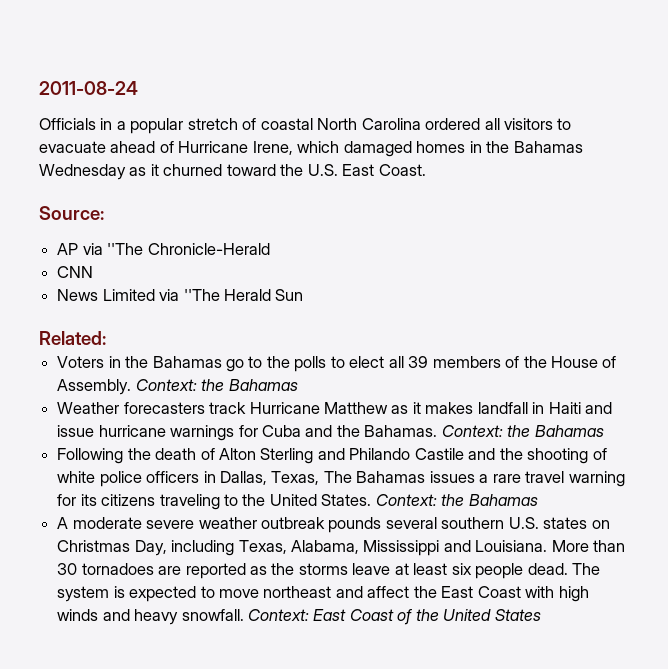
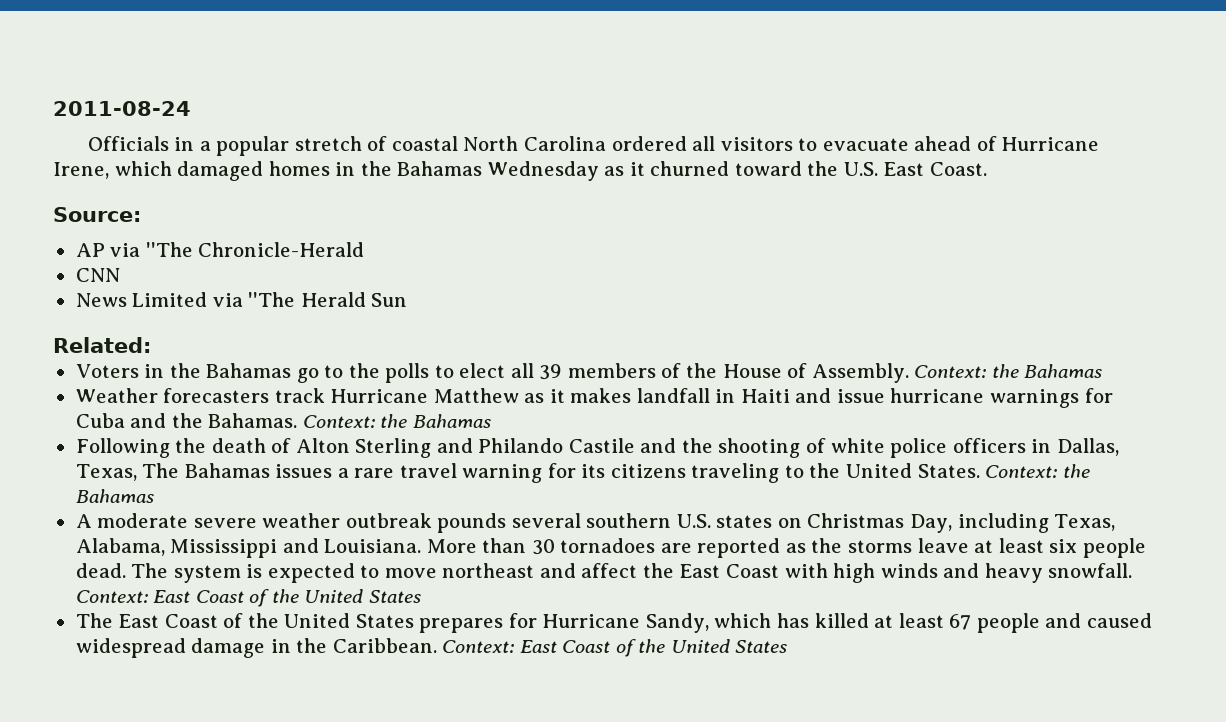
+ The East Coast of the United States prepares for Hurricane Sandy, which has killed at least 67 people and caused widespread damage in the Caribbean. Context: East Coast of the United States

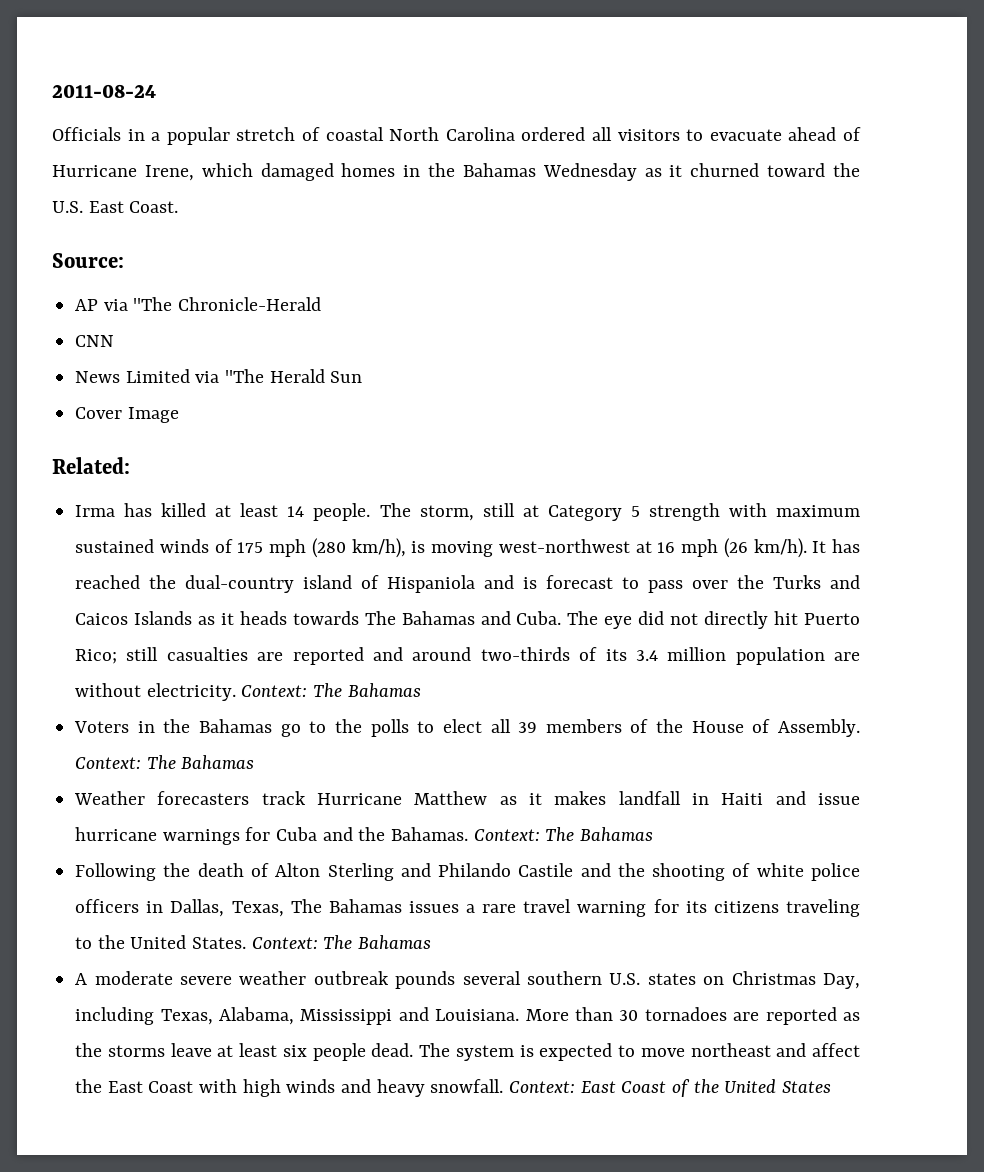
+ Cover Image
+ Irma has killed at least 14 people. The storm, still at Category 5 strength with maximum sustained winds of 175 mph (280 km/h), is moving west-northwest at 16 mph (26 km/h). It has reached the dual-country island of Hispaniola and is forecast to pass over the Turks and Caicos Islands as it heads towards The Bahamas and Cuba. The eye did not directly hit Puerto Rico; still casualties are reported and around two-thirds of its 3.4 million population are without electricity. Context: The Bahamas
- Voters in the Bahamas go to the polls to elect all 39 members of the House of Assembly. Context: the Bahamas
+ Voters in the Bahamas go to the polls to elect all 39 members of the House of Assembly. Context: The Bahamas
- Weather forecasters track Hurricane Matthew as it makes landfall in Haiti and issue hurricane warnings for Cuba and the Bahamas. Context: the Bahamas
+ Weather forecasters track Hurricane Matthew as it makes landfall in Haiti and issue hurricane warnings for Cuba and the Bahamas. Context: The Bahamas
- Following the death of Alton Sterling and Philando Castile and the shooting of white police officers in Dallas, Texas, The Bahamas issues a rare travel warning for its citizens traveling to the United States. Context: the Bahamas
+ Following the death of Alton Sterling and Philando Castile and the shooting of white police officers in Dallas, Texas, The Bahamas issues a rare travel warning for its citizens traveling to the United States. Context: The Bahamas
- The East Coast of the United States prepares for Hurricane Sandy, which has killed at least 67 people and caused widespread damage in the Caribbean. Context: East Coast of the United States

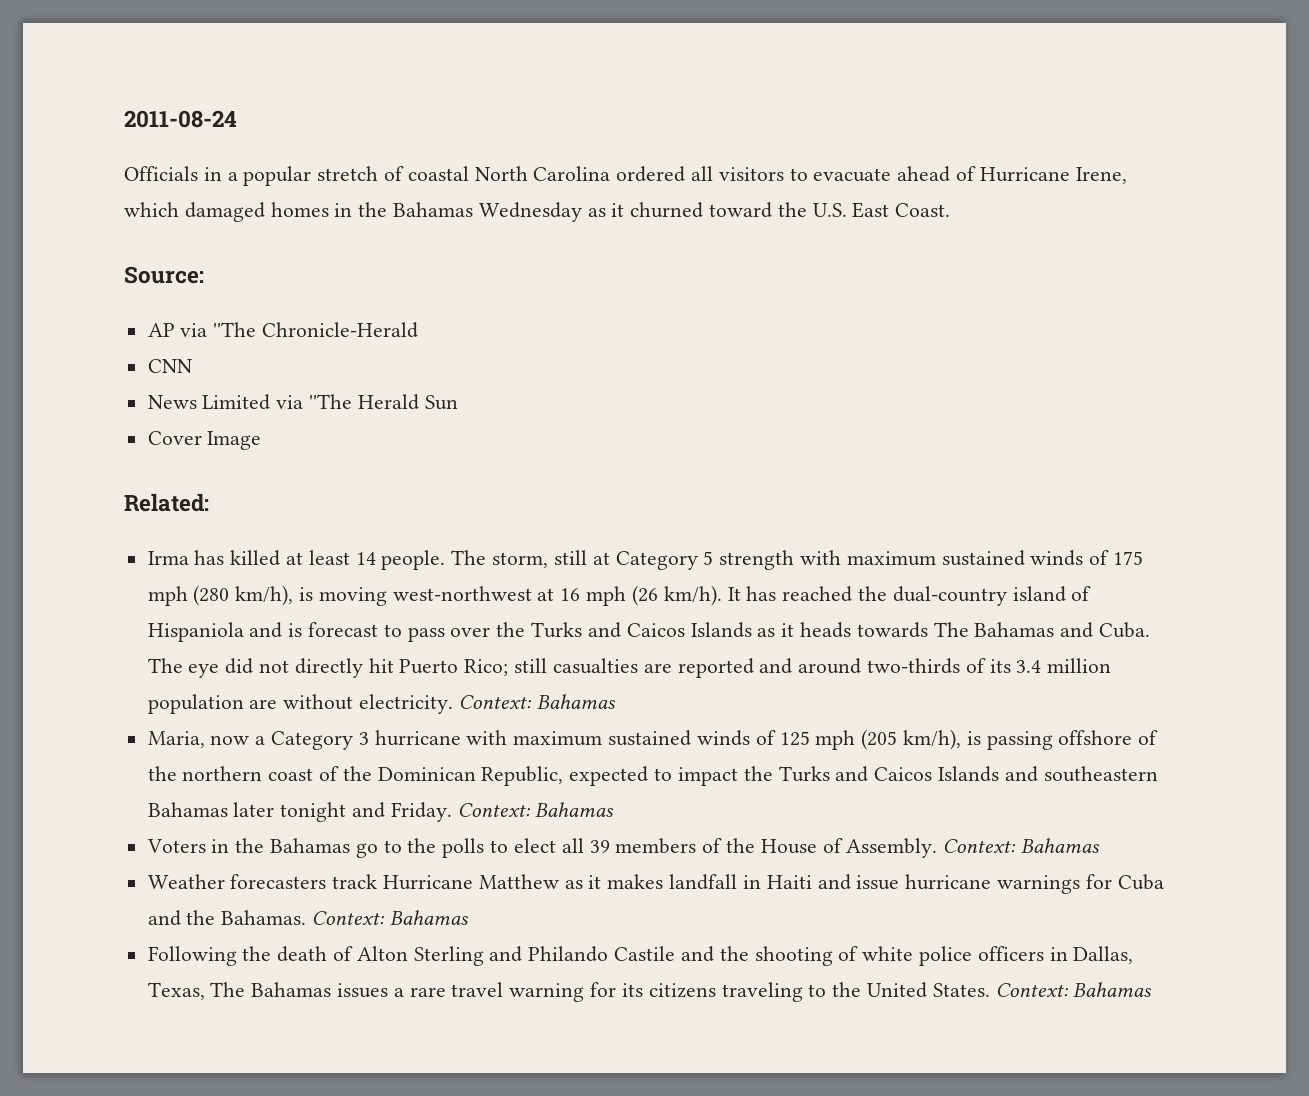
- The eye did not directly hit Puerto Rico; still casualties are reported and around two-thirds of its 3.4 million population are without electricity. Context: The Bahamas
+ The eye did not directly hit Puerto Rico; still casualties are reported and around two-thirds of its 3.4 million population are without electricity. Context: Bahamas
+ Maria, now a Category 3 hurricane with maximum sustained winds of 125 mph (205 km/h), is passing offshore of the northern coast of the Dominican Republic, expected to impact the Turks and Caicos Islands and southeastern Bahamas later tonight and Friday. Context: Bahamas
- Voters in the Bahamas go to the polls to elect all 39 members of the House of Assembly. Context: The Bahamas
+ Voters in the Bahamas go to the polls to elect all 39 members of the House of Assembly. Context: Bahamas
- Weather forecasters track Hurricane Matthew as it makes landfall in Haiti and issue hurricane warnings for Cuba and the Bahamas. Context: The Bahamas
+ Weather forecasters track Hurricane Matthew as it makes landfall in Haiti and issue hurricane warnings for Cuba and the Bahamas. Context: Bahamas
- Following the death of Alton Sterling and Philando Castile and the shooting of white police officers in Dallas, Texas, The Bahamas issues a rare travel warning for its citizens traveling to the United States. Context: The Bahamas
- A moderate severe weather outbreak pounds several southern U.S. states on Christmas Day, including Texas, Alabama, Mississippi and Louisiana. More than 30 tornadoes are reported as the storms leave at least six people dead. The system is expected to move northeast and affect the East Coast with high winds and heavy snowfall. Context: East Coast of the United States
+ Following the death of Alton Sterling and Philando Castile and the shooting of white police officers in Dallas, Texas, The Bahamas issues a rare travel warning for its citizens traveling to the United States. Context: Bahamas

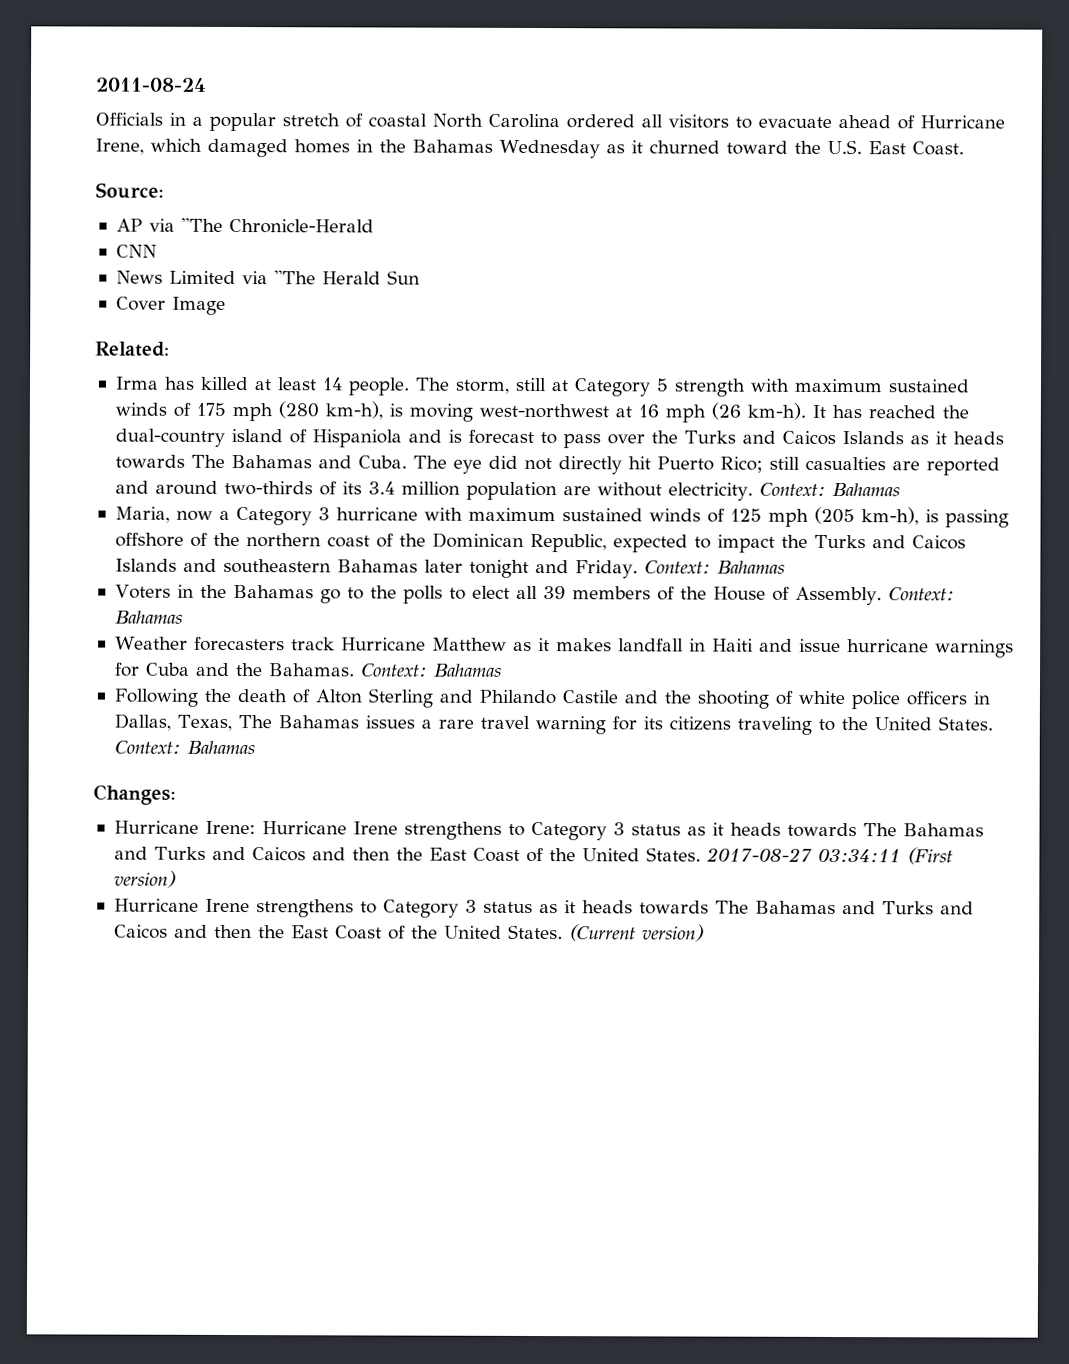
- The storm, still at Category 5 strength with maximum sustained winds of 175 mph (280 km/h), is moving west-northwest at 16 mph (26 km/h).
+ The storm, still at Category 5 strength with maximum sustained winds of 175 mph (280 km-h), is moving west-northwest at 16 mph (26 km-h).
- Maria, now a Category 3 hurricane with maximum sustained winds of 125 mph (205 km/h), is passing offshore of the northern coast of the Dominican Republic, expected to impact the Turks and Caicos Islands and southeastern Bahamas later tonight and Friday.
+ Maria, now a Category 3 hurricane with maximum sustained winds of 125 mph (205 km-h), is passing offshore of the northern coast of the Dominican Republic, expected to impact the Turks and Caicos Islands and southeastern Bahamas later tonight and Friday.
+ Changes:
+ Hurricane Irene: Hurricane Irene strengthens to Category 3 status as it heads towards The Bahamas and Turks and Caicos and then the East Coast of the United States. 2017-08-27 03:34:11 (First version)
+ Hurricane Irene strengthens to Category 3 status as it heads towards The Bahamas and Turks and Caicos and then the East Coast of the United States. (Current version)

